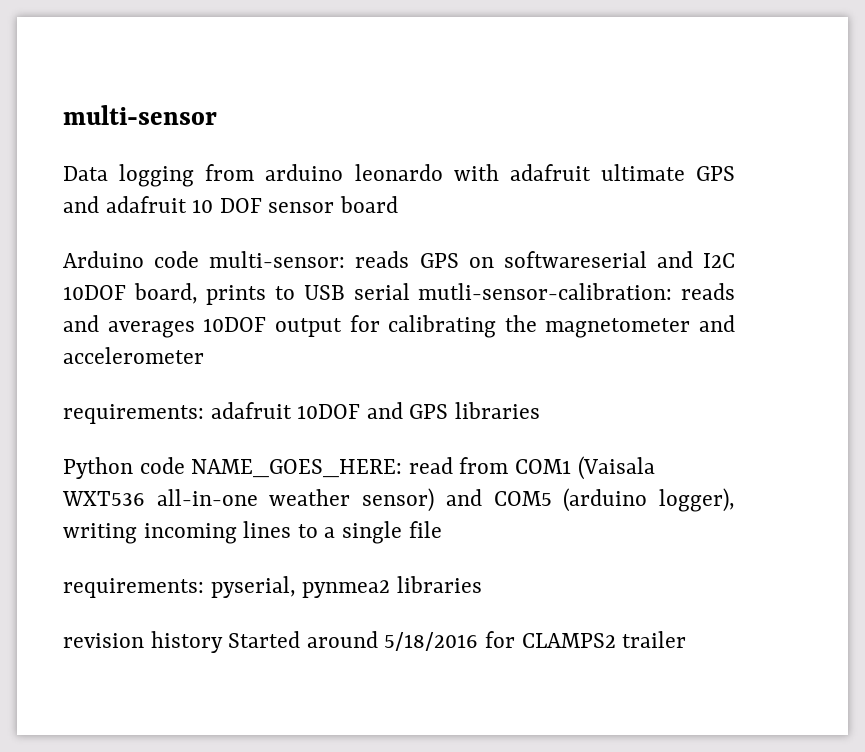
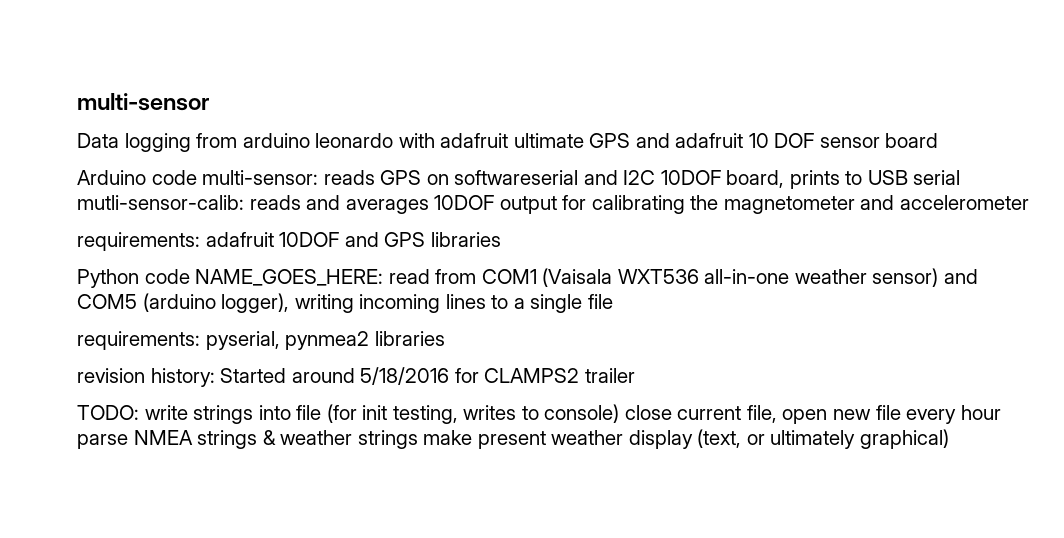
- Arduino code multi-sensor: reads GPS on softwareserial and I2C 10DOF board, prints to USB serial mutli-sensor-calibration: reads and averages 10DOF output for calibrating the magnetometer and accelerometer
+ Arduino code multi-sensor: reads GPS on softwareserial and I2C 10DOF board, prints to USB serial mutli-sensor-calib: reads and averages 10DOF output for calibrating the magnetometer and accelerometer
- revision history Started around 5/18/2016 for CLAMPS2 trailer
+ revision history: Started around 5/18/2016 for CLAMPS2 trailer
+ TODO: write strings into file (for init testing, writes to console) close current file, open new file every hour parse NMEA strings & weather strings make present weather display (text, or ultimately graphical)

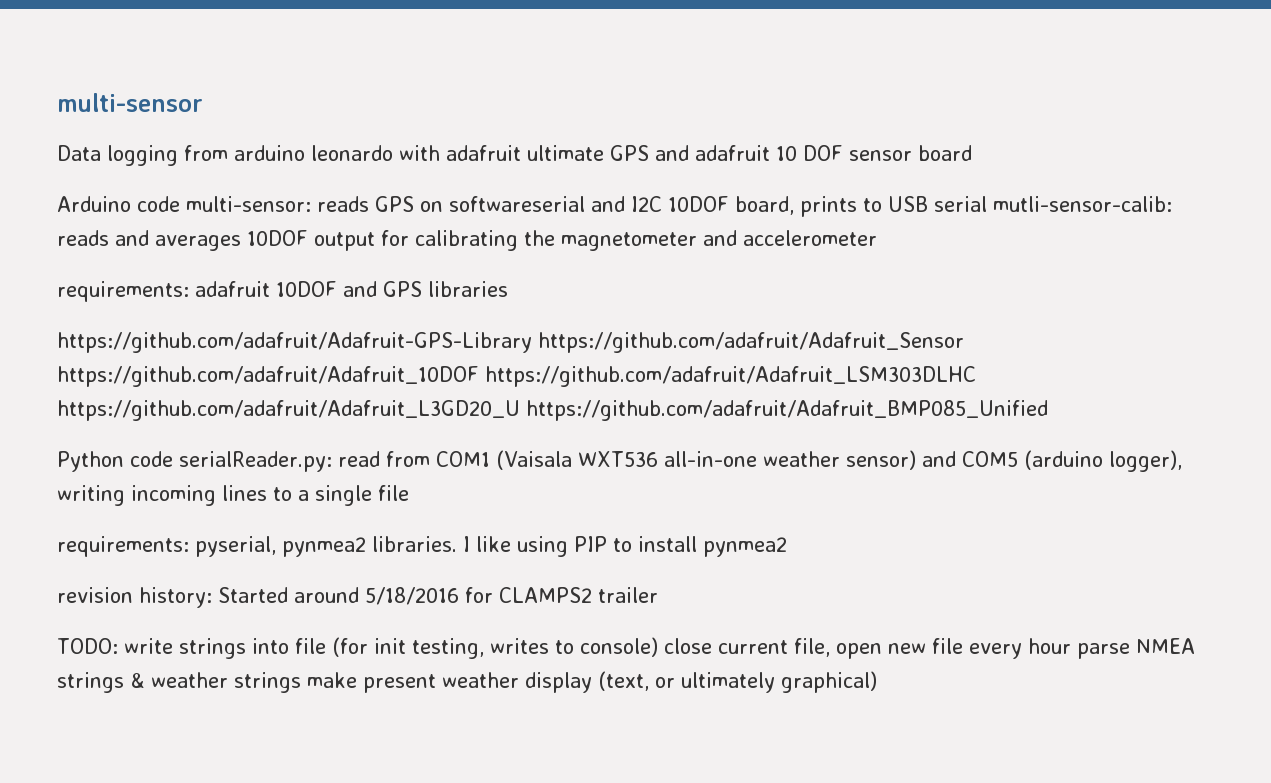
+ https://github.com/adafruit/Adafruit-GPS-Library https://github.com/adafruit/Adafruit_Sensor https://github.com/adafruit/Adafruit_10DOF https://github.com/adafruit/Adafruit_LSM303DLHC https://github.com/adafruit/Adafruit_L3GD20_U https://github.com/adafruit/Adafruit_BMP085_Unified
- Python code NAME_GOES_HERE: read from COM1 (Vaisala WXT536 all-in-one weather sensor) and COM5 (arduino logger), writing incoming lines to a single file
+ Python code serialReader.py: read from COM1 (Vaisala WXT536 all-in-one weather sensor) and COM5 (arduino logger), writing incoming lines to a single file
- requirements: pyserial, pynmea2 libraries
+ requirements: pyserial, pynmea2 libraries. I like using PIP to install pynmea2

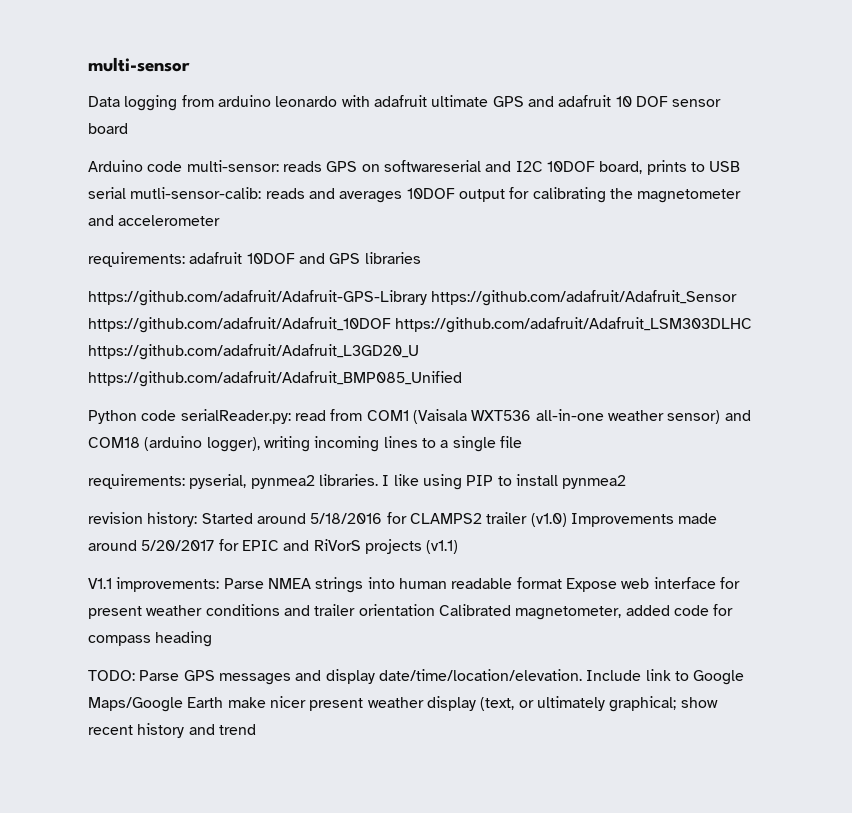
- Python code serialReader.py: read from COM1 (Vaisala WXT536 all-in-one weather sensor) and COM5 (arduino logger), writing incoming lines to a single file
+ Python code serialReader.py: read from COM1 (Vaisala WXT536 all-in-one weather sensor) and COM18 (arduino logger), writing incoming lines to a single file
- revision history: Started around 5/18/2016 for CLAMPS2 trailer
- TODO: write strings into file (for init testing, writes to console) close current file, open new file every hour parse NMEA strings & weather strings make present weather display (text, or ultimately graphical)
+ revision history: Started around 5/18/2016 for CLAMPS2 trailer (v1.0) Improvements made around 5/20/2017 for EPIC and RiVorS projects (v1.1)
+ V1.1 improvements: Parse NMEA strings into human readable format Expose web interface for present weather conditions and trailer orientation Calibrated magnetometer, added code for compass heading
+ TODO: Parse GPS messages and display date/time/location/elevation. Include link to Google Maps/Google Earth make nicer present weather display (text, or ultimately graphical; show recent history and trend

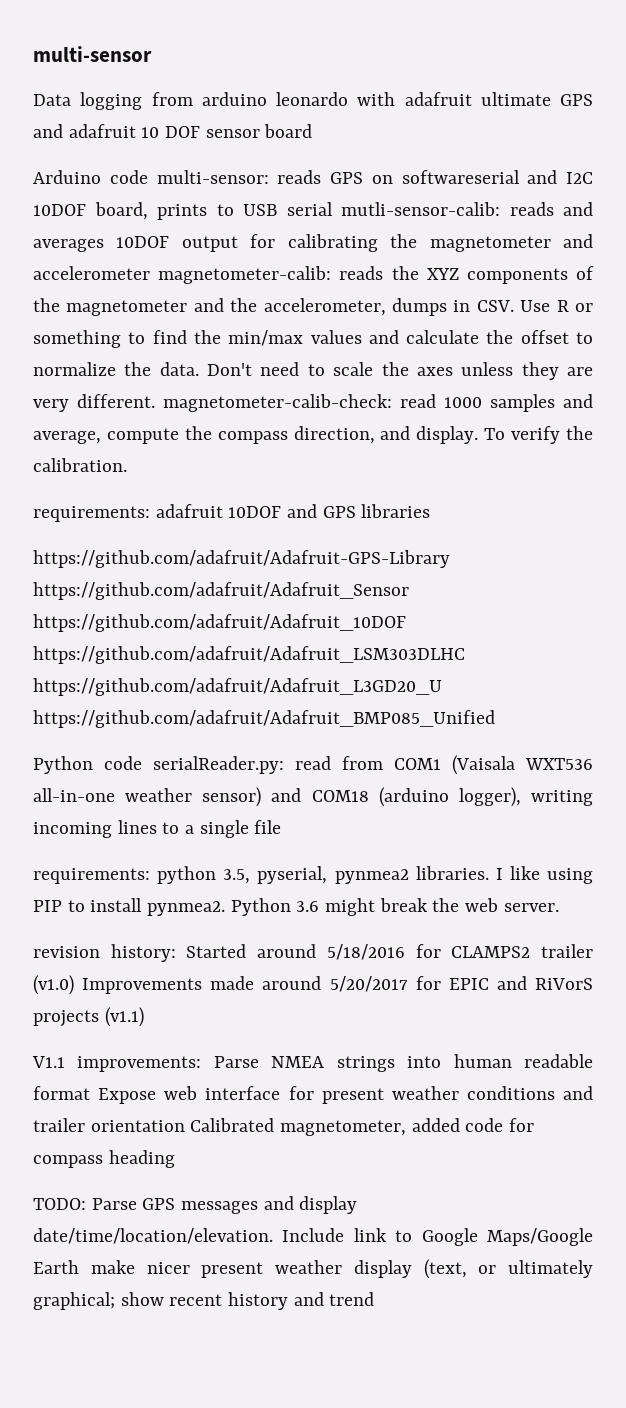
- Arduino code multi-sensor: reads GPS on softwareserial and I2C 10DOF board, prints to USB serial mutli-sensor-calib: reads and averages 10DOF output for calibrating the magnetometer and accelerometer
+ Arduino code multi-sensor: reads GPS on softwareserial and I2C 10DOF board, prints to USB serial mutli-sensor-calib: reads and averages 10DOF output for calibrating the magnetometer and accelerometer magnetometer-calib: reads the XYZ components of the magnetometer and the accelerometer, dumps in CSV. Use R or something to find the min/max values and calculate the offset to normalize the data. Don't need to scale the axes unless they are very different. magnetometer-calib-check: read 1000 samples and average, compute the compass direction, and display. To verify the calibration.
- requirements: pyserial, pynmea2 libraries.
+ requirements: python 3.5, pyserial, pynmea2 libraries.
- I like using PIP to install pynmea2
+ I like using PIP to install pynmea2. Python 3.6 might break the web server.

